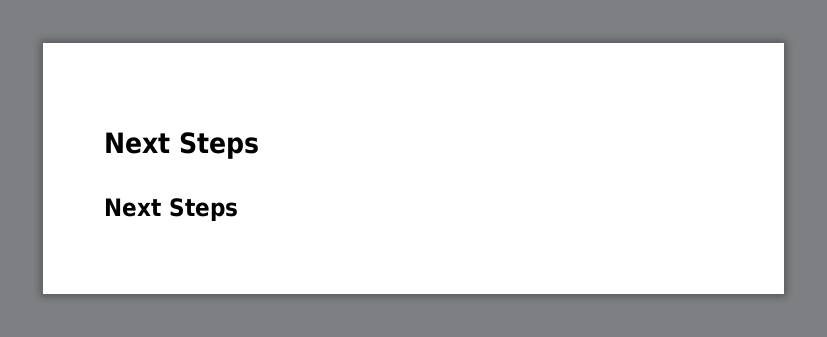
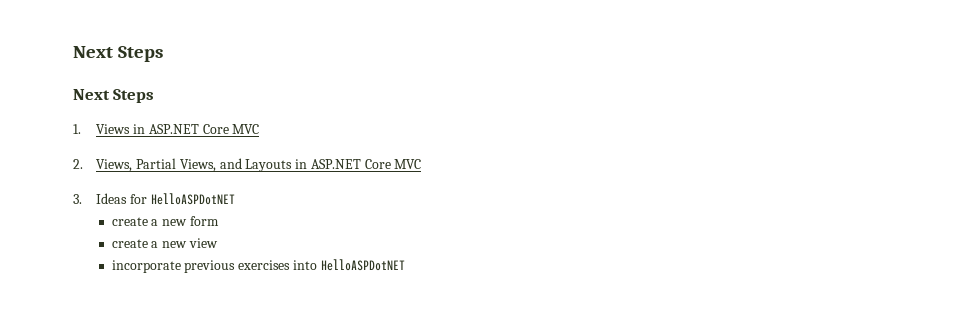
+ 1. Views in ASP.NET Core MVC
+ 2. Views, Partial Views, and Layouts in ASP.NET Core MVC
+ 3. Ideas for HelloASPDotNET
+ create a new form
+ create a new view
+ incorporate previous exercises into HelloASPDotNET

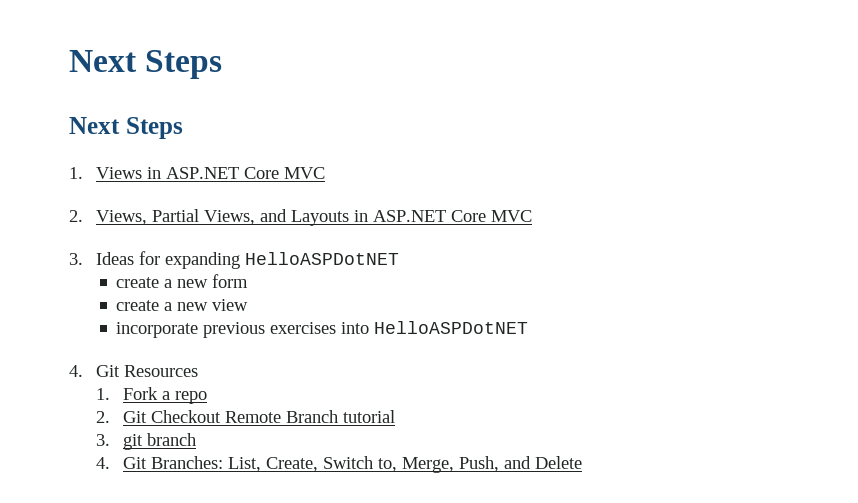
- 3. Ideas for HelloASPDotNET
+ 3. Ideas for expanding HelloASPDotNET
+ 4. Git Resources
+ 1. Fork a repo
+ 2. Git Checkout Remote Branch tutorial
+ 3. git branch
+ 4. Git Branches: List, Create, Switch to, Merge, Push, and Delete

